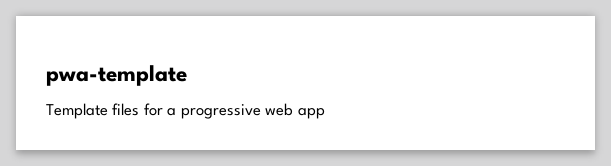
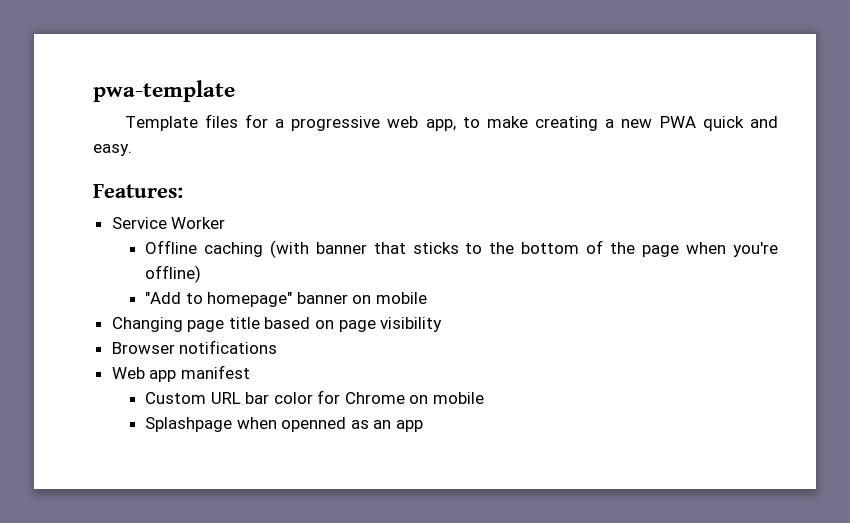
- Template files for a progressive web app
+ Template files for a progressive web app, to make creating a new PWA quick and easy.
+ Features:
+ Service Worker
+ Offline caching (with banner that sticks to the bottom of the page when you're offline)
+ "Add to homepage" banner on mobile
+ Changing page title based on page visibility
+ Browser notifications
+ Web app manifest
+ Custom URL bar color for Chrome on mobile
+ Splashpage when openned as an app

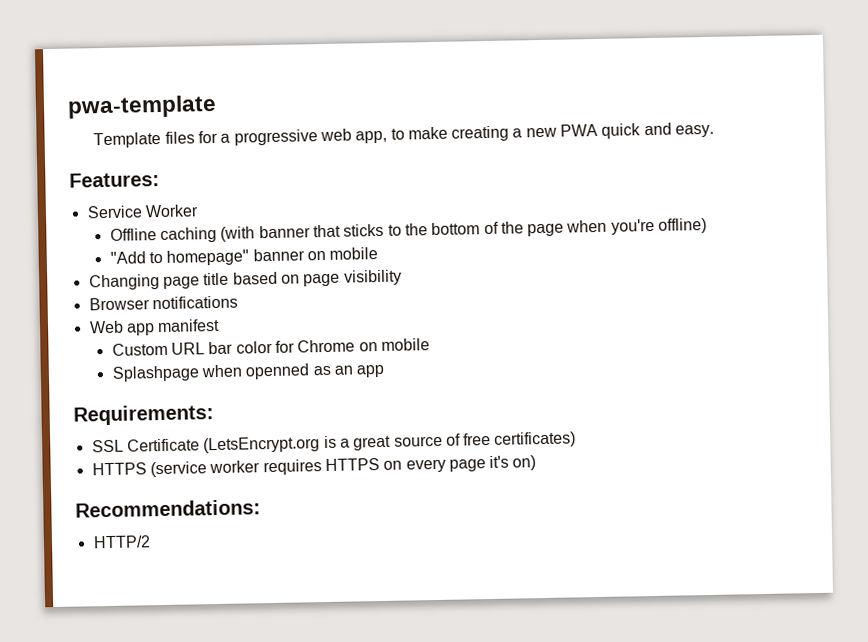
+ Requirements:
+ SSL Certificate (LetsEncrypt.org is a great source of free certificates)
+ HTTPS (service worker requires HTTPS on every page it's on)
+ Recommendations:
+ HTTP/2

